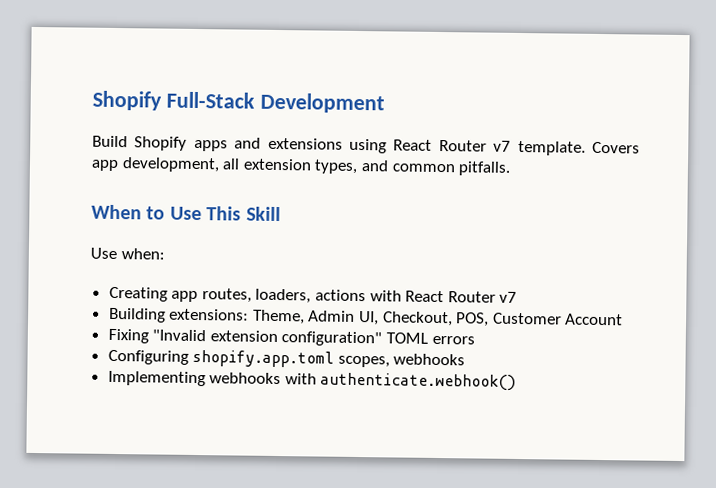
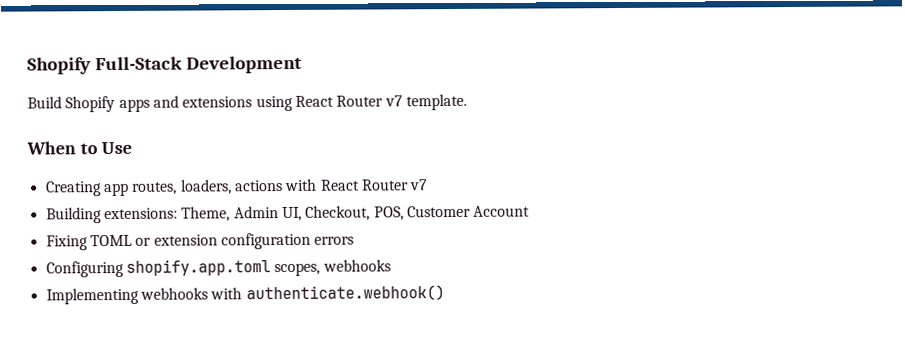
- Covers app development, all extension types, and common pitfalls.
- When to Use This Skill
- Use when:
+ When to Use
- Fixing "Invalid extension configuration" TOML errors
+ Fixing TOML or extension configuration errors

